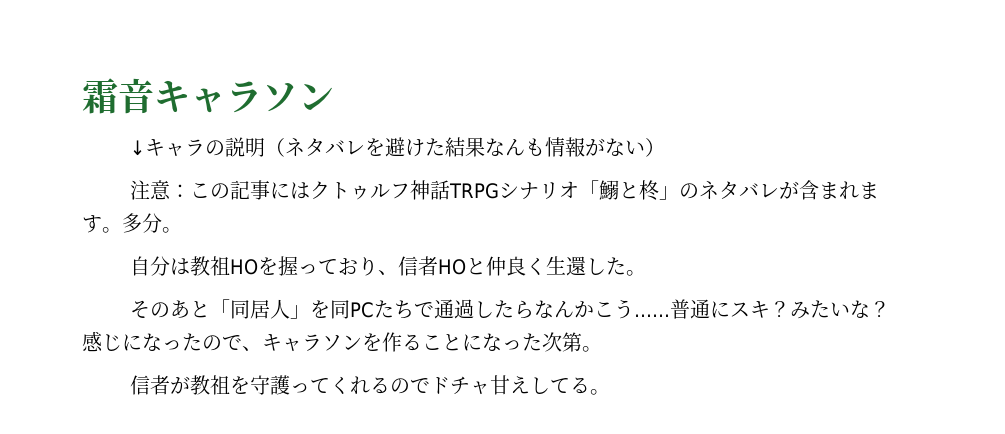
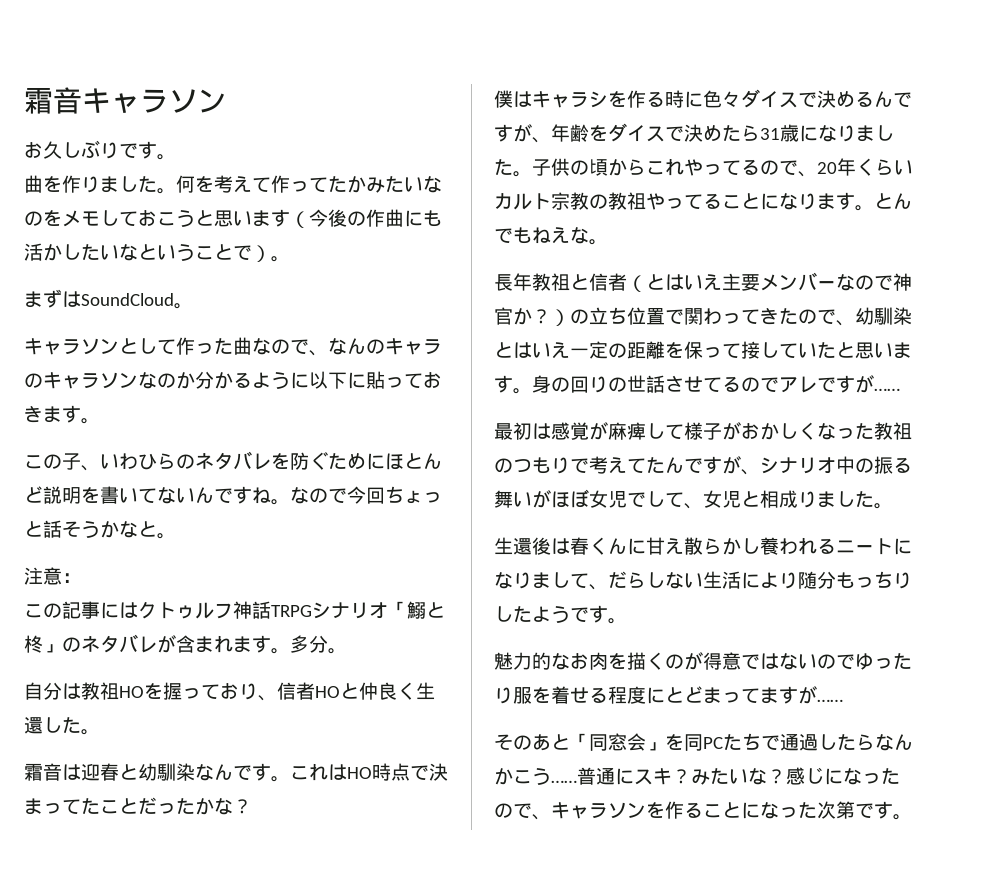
- ↓キャラの説明（ネタバレを避けた結果なんも情報がない）
+ お久しぶりです。
+ 曲を作りました。何を考えて作ってたかみたいなのをメモしておこうと思います（今後の作曲にも活かしたいなということで）。
+ まずはSoundCloud。
+ キャラソンとして作った曲なので、なんのキャラのキャラソンなのか分かるように以下に貼っておきます。
+ この子、いわひらのネタバレを防ぐためにほとんど説明を書いてないんですね。なので今回ちょっと話そうかなと。
- 注意：この記事にはクトゥルフ神話TRPGシナリオ「鰯と柊」のネタバレが含まれます。
+ 注意：
+ この記事にはクトゥルフ神話TRPGシナリオ「鰯と柊」のネタバレが含まれます。
+ 霜音は迎春と幼馴染なんです。これはHO時点で決まってたことだったかな？
+ 僕はキャラシを作る時に色々ダイスで決めるんですが、年齢をダイスで決めたら31歳になりました。子供の頃からこれやってるので、20年くらいカルト宗教の教祖やってることになります。とんでもねえな。
+ 長年教祖と信者（とはいえ主要メンバーなので神官か？）の立ち位置で関わってきたので、幼馴染とはいえ一定の距離を保って接していたと思います。身の回りの世話させてるのでアレですが……
+ 最初は感覚が麻痺して様子がおかしくなった教祖のつもりで考えてたんですが、シナリオ中の振る舞いがほぼ女児でして、女児と相成りました。
+ 生還後は春くんに甘え散らかし養われるニートになりまして、だらしない生活により随分もっちりしたようです。
+ 魅力的なお肉を描くのが得意ではないのでゆったり服を着せる程度にとどまってますが……
- そのあと「同居人」を同PCたちで通過したらなんかこう……
+ そのあと「同窓会」を同PCたちで通過したらなんかこう……
- 感じになったので、キャラソンを作ることになった次第。
- 信者が教祖を守護ってくれるのでドチャ甘えしてる。
+ 感じになったので、キャラソンを作ることになった次第です。

